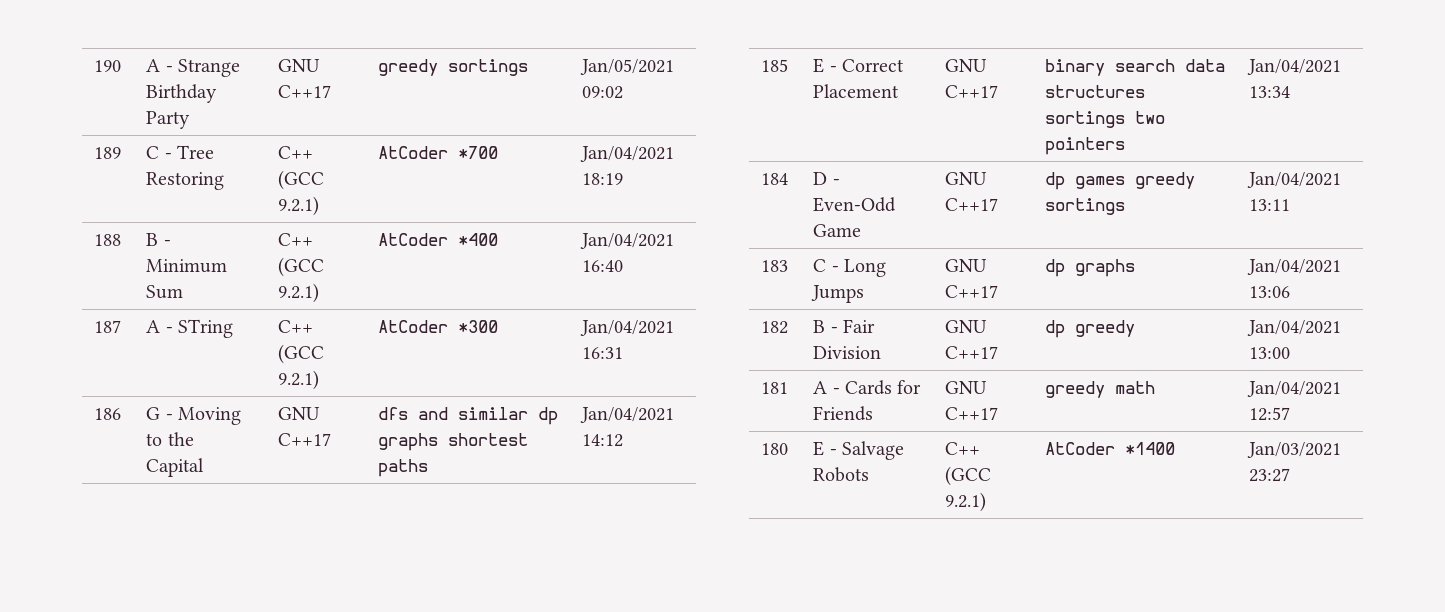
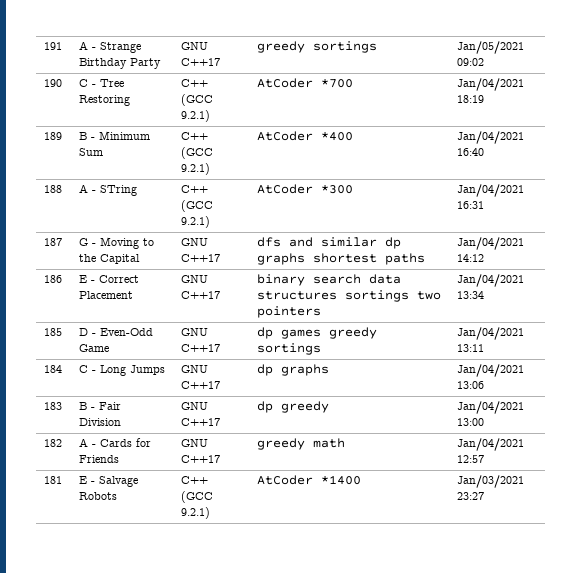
- 190 | A - Strange Birthday Party | GNU C++17 | greedy sortings | Jan/05/2021 09:02
+ 191 | A - Strange Birthday Party | GNU C++17 | greedy sortings | Jan/05/2021 09:02
- 189 | C - Tree Restoring | C++ (GCC 9.2.1) | AtCoder *700 | Jan/04/2021 18:19
+ 190 | C - Tree Restoring | C++ (GCC 9.2.1) | AtCoder *700 | Jan/04/2021 18:19
- 188 | B - Minimum Sum | C++ (GCC 9.2.1) | AtCoder *400 | Jan/04/2021 16:40
+ 189 | B - Minimum Sum | C++ (GCC 9.2.1) | AtCoder *400 | Jan/04/2021 16:40
- 187 | A - STring | C++ (GCC 9.2.1) | AtCoder *300 | Jan/04/2021 16:31
+ 188 | A - STring | C++ (GCC 9.2.1) | AtCoder *300 | Jan/04/2021 16:31
- 186 | G - Moving to the Capital | GNU C++17 | dfs and similar dp graphs shortest paths | Jan/04/2021 14:12
+ 187 | G - Moving to the Capital | GNU C++17 | dfs and similar dp graphs shortest paths | Jan/04/2021 14:12
- 185 | E - Correct Placement | GNU C++17 | binary search data structures sortings two pointers | Jan/04/2021 13:34
+ 186 | E - Correct Placement | GNU C++17 | binary search data structures sortings two pointers | Jan/04/2021 13:34
- 184 | D - Even-Odd Game | GNU C++17 | dp games greedy sortings | Jan/04/2021 13:11
+ 185 | D - Even-Odd Game | GNU C++17 | dp games greedy sortings | Jan/04/2021 13:11
- 183 | C - Long Jumps | GNU C++17 | dp graphs | Jan/04/2021 13:06
+ 184 | C - Long Jumps | GNU C++17 | dp graphs | Jan/04/2021 13:06
- 182 | B - Fair Division | GNU C++17 | dp greedy | Jan/04/2021 13:00
+ 183 | B - Fair Division | GNU C++17 | dp greedy | Jan/04/2021 13:00
- 181 | A - Cards for Friends | GNU C++17 | greedy math | Jan/04/2021 12:57
+ 182 | A - Cards for Friends | GNU C++17 | greedy math | Jan/04/2021 12:57
- 180 | E - Salvage Robots | C++ (GCC 9.2.1) | AtCoder *1400 | Jan/03/2021 23:27
+ 181 | E - Salvage Robots | C++ (GCC 9.2.1) | AtCoder *1400 | Jan/03/2021 23:27

